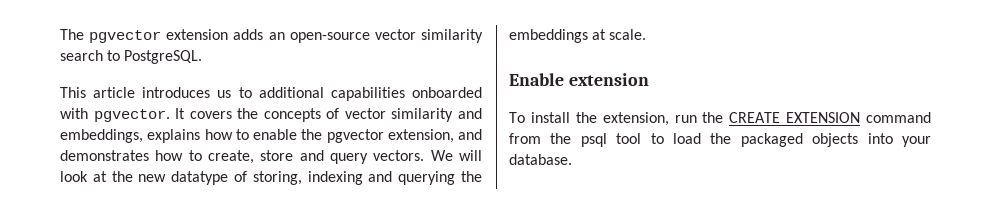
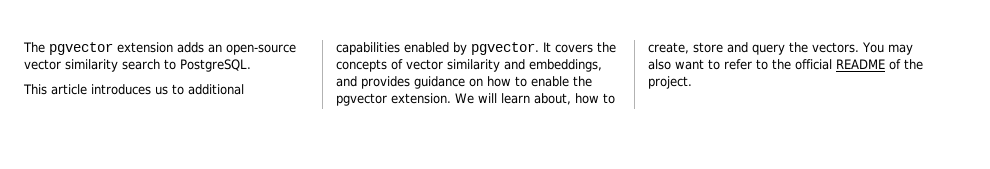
- This article introduces us to additional capabilities onboarded with pgvector.
+ This article introduces us to additional capabilities enabled by pgvector.
- It covers the concepts of vector similarity and embeddings, explains how to enable the pgvector extension, and demonstrates how to create, store and query vectors. We will look at the new datatype of storing, indexing and querying the embeddings at scale.
- Enable extension
- To install the extension, run the CREATE EXTENSION command from the psql tool to load the packaged objects into your database.
+ It covers the concepts of vector similarity and embeddings, and provides guidance on how to enable the pgvector extension. We will learn about, how to create, store and query the vectors. You may also want to refer to the official README of the project.

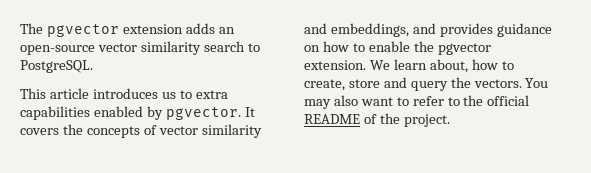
- This article introduces us to additional capabilities enabled by pgvector.
+ This article introduces us to extra capabilities enabled by pgvector.
- We will learn about, how to create, store and query the vectors.
+ We learn about, how to create, store and query the vectors.

